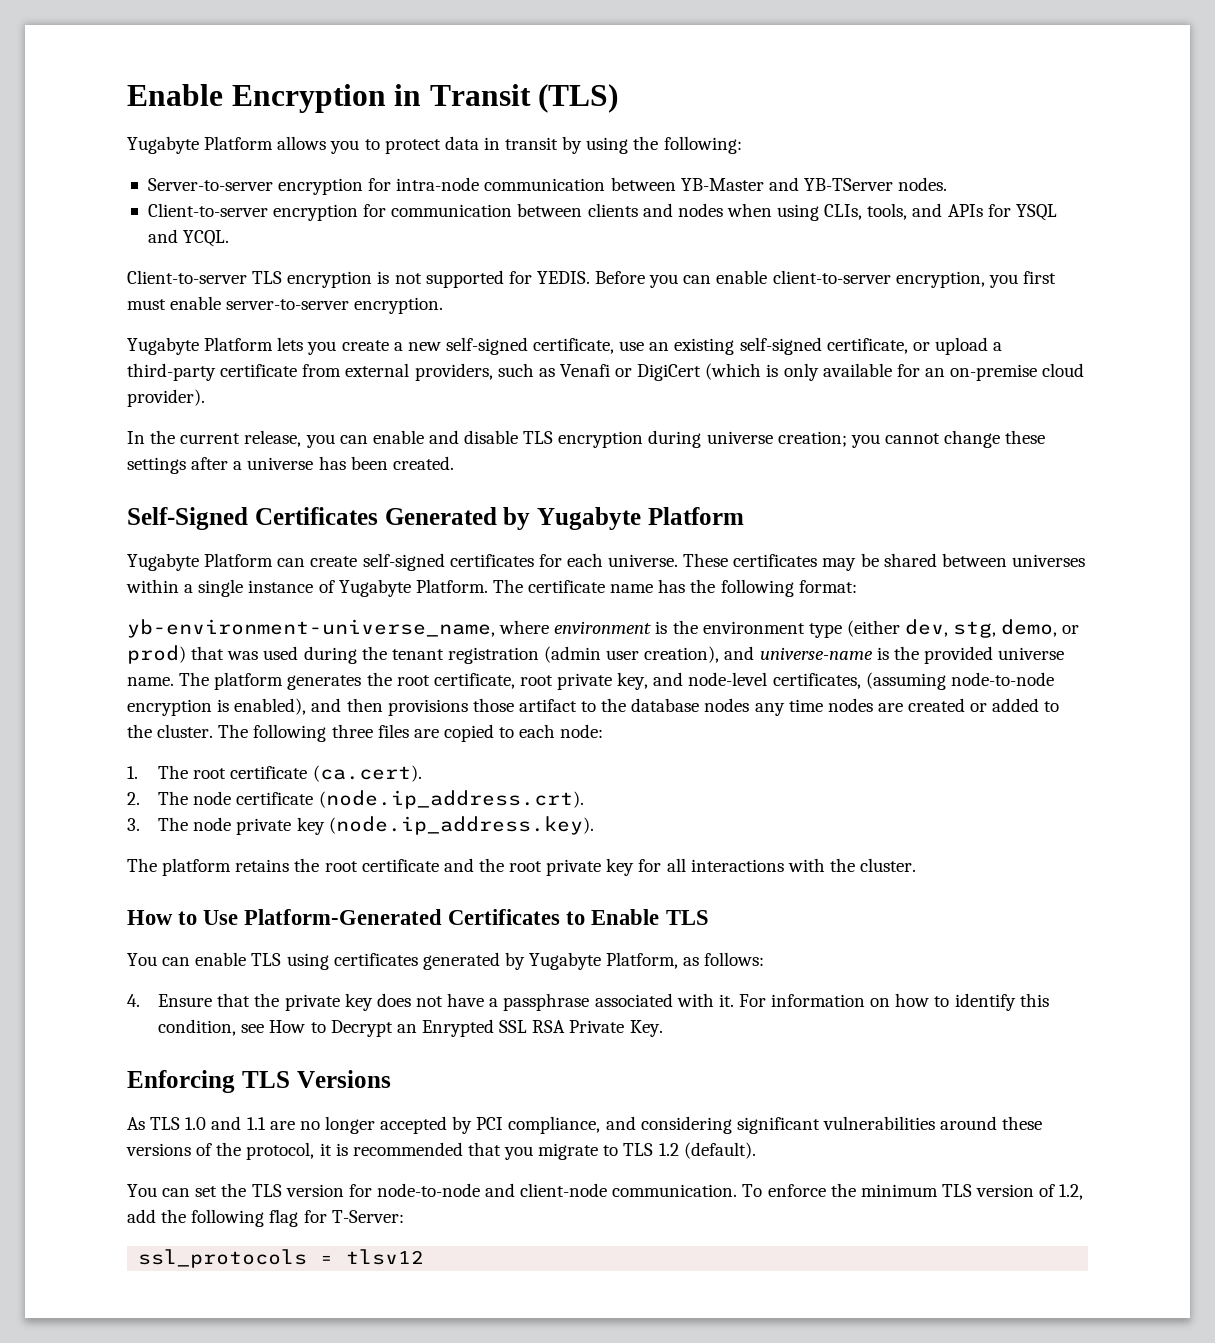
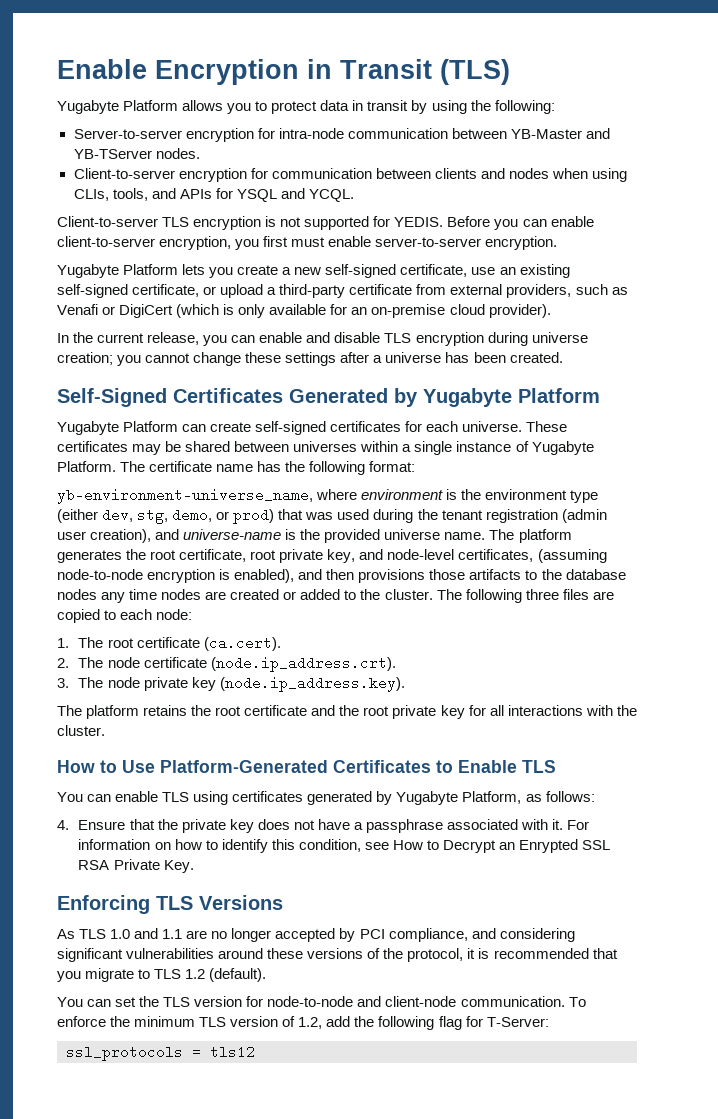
- The platform generates the root certificate, root private key, and node-level certificates, (assuming node-to-node encryption is enabled), and then provisions those artifact to the database nodes any time nodes are created or added to the cluster.
+ The platform generates the root certificate, root private key, and node-level certificates, (assuming node-to-node encryption is enabled), and then provisions those artifacts to the database nodes any time nodes are created or added to the cluster.
- ssl_protocols = tlsv12
+ ssl_protocols = tls12

